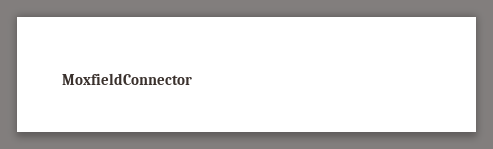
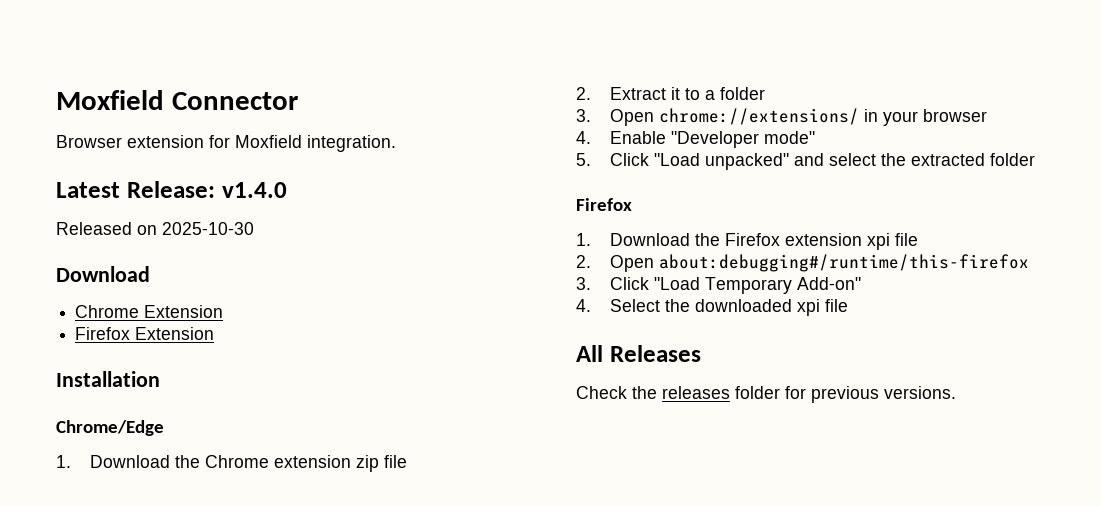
- MoxfieldConnector
+ Moxfield Connector
+ Browser extension for Moxfield integration.
+ Latest Release: v1.4.0
+ Released on 2025-10-30
+ Download
+ Chrome Extension
+ Firefox Extension
+ Installation
+ Chrome/Edge
+ 1. Download the Chrome extension zip file
+ 2. Extract it to a folder
+ 3. Open chrome://extensions/ in your browser
+ 4. Enable "Developer mode"
+ 5. Click "Load unpacked" and select the extracted folder
+ Firefox
+ 1. Download the Firefox extension xpi file
+ 2. Open about:debugging#/runtime/this-firefox
+ 3. Click "Load Temporary Add-on"
+ 4. Select the downloaded xpi file
+ All Releases
+ Check the releases folder for previous versions.

